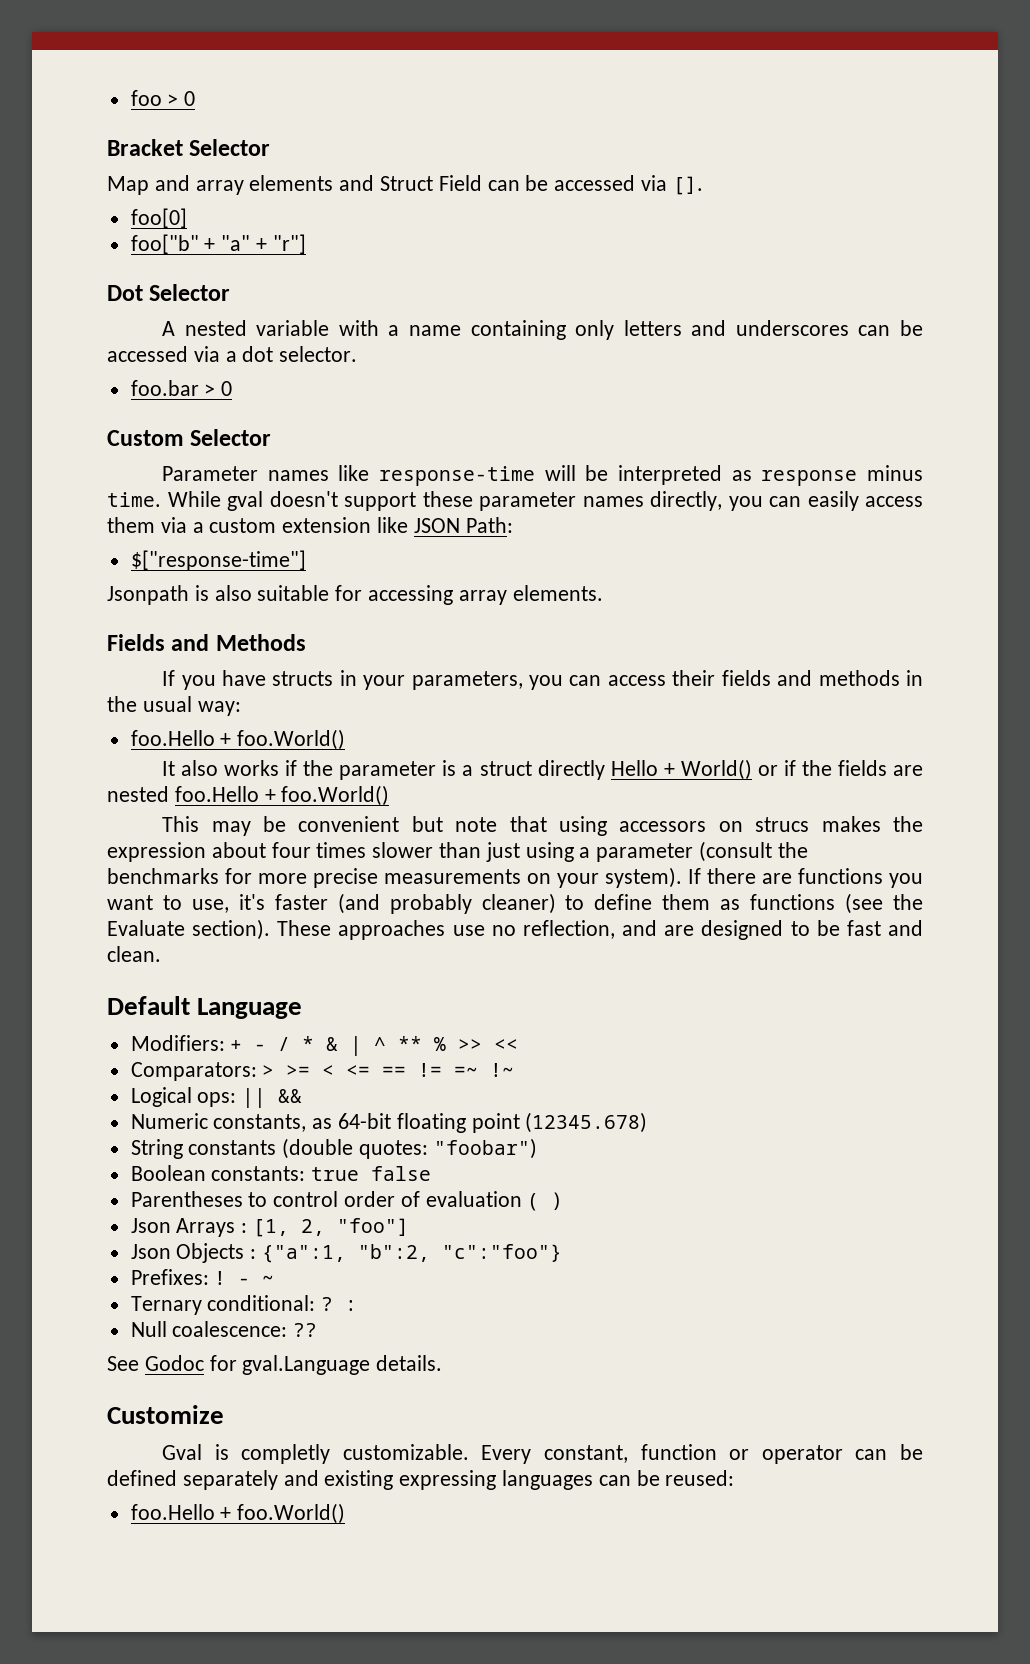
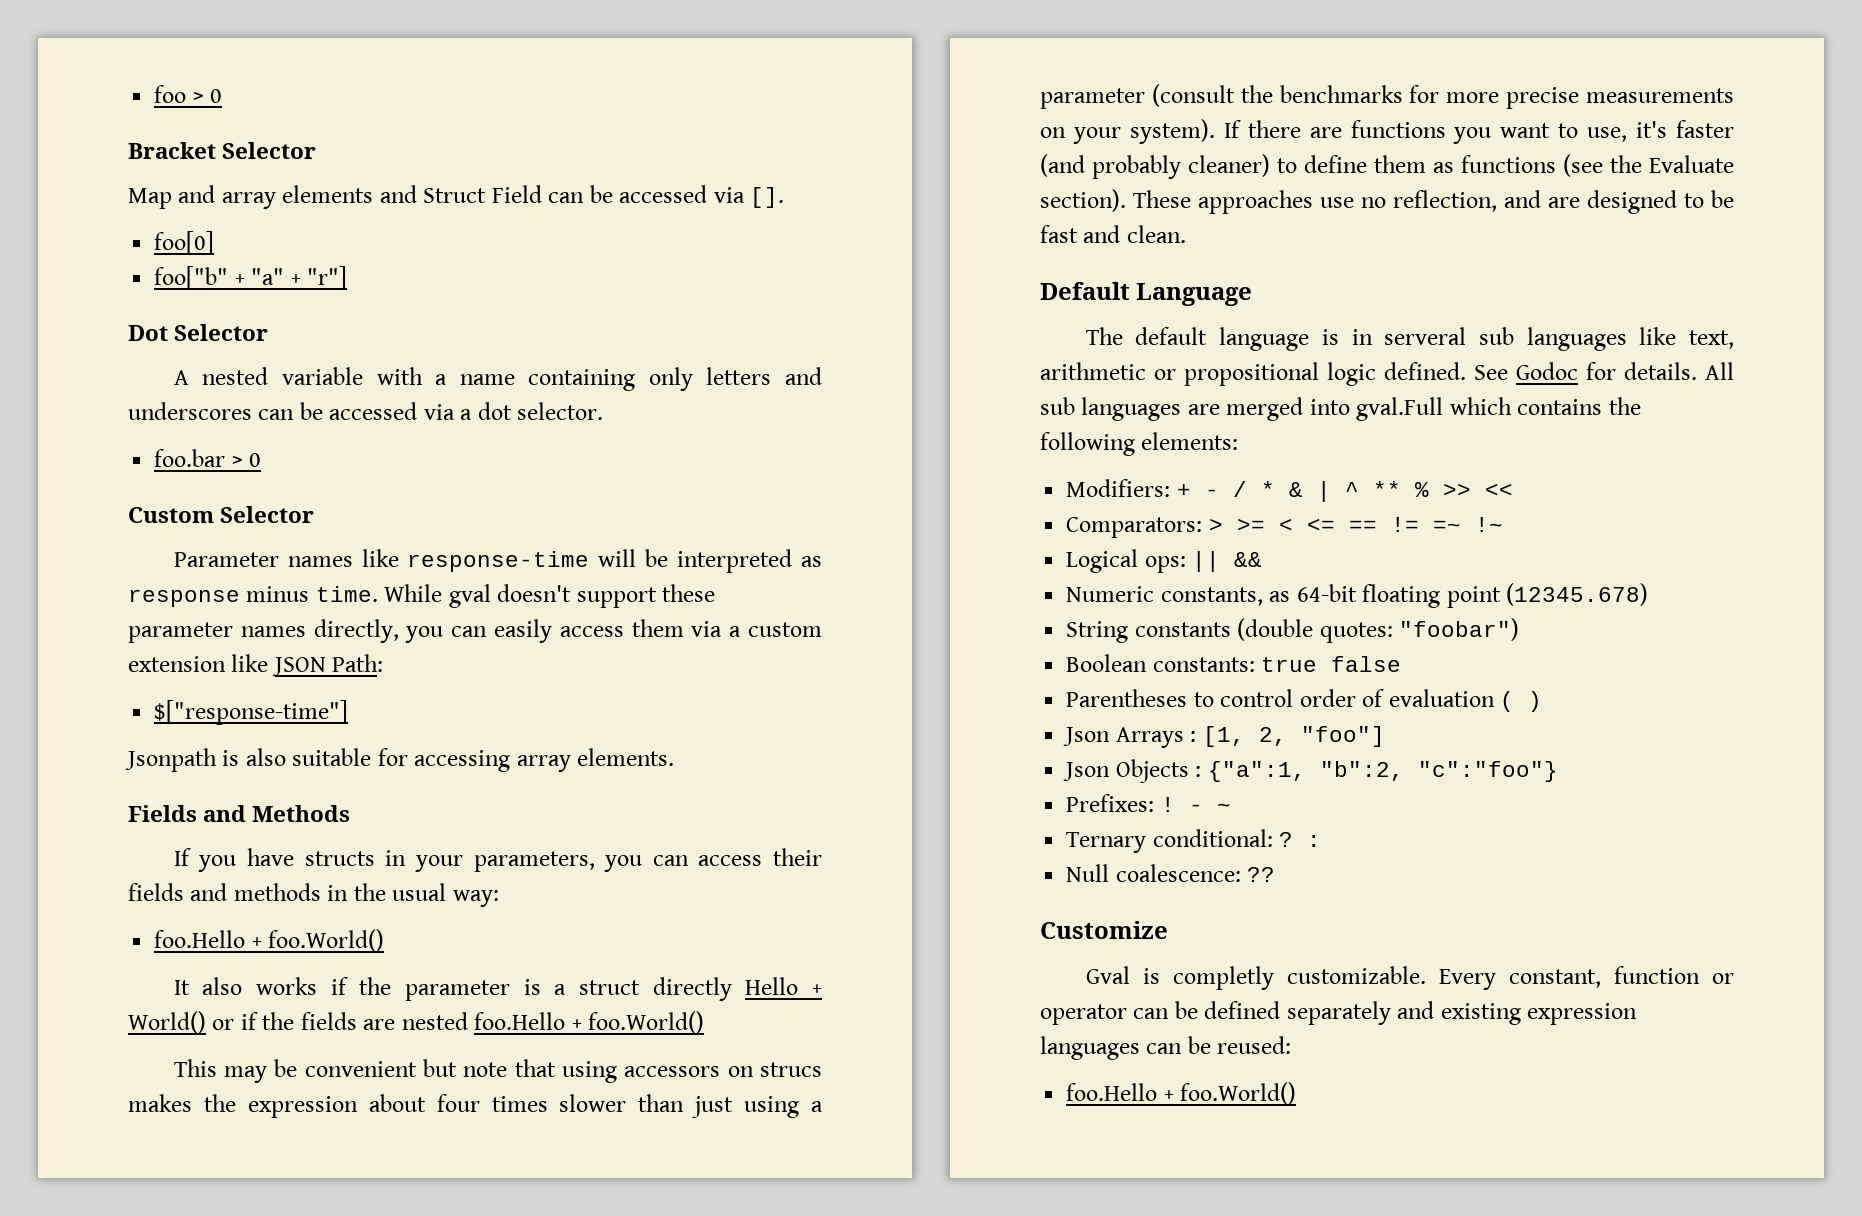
+ The default language is in serveral sub languages like text, arithmetic or propositional logic defined. See Godoc for details. All sub languages are merged into gval.Full which contains the following elements:
- See Godoc for gval.Language details.
- Every constant, function or operator can be defined separately and existing expressing languages can be reused:
+ Every constant, function or operator can be defined separately and existing expression languages can be reused:

